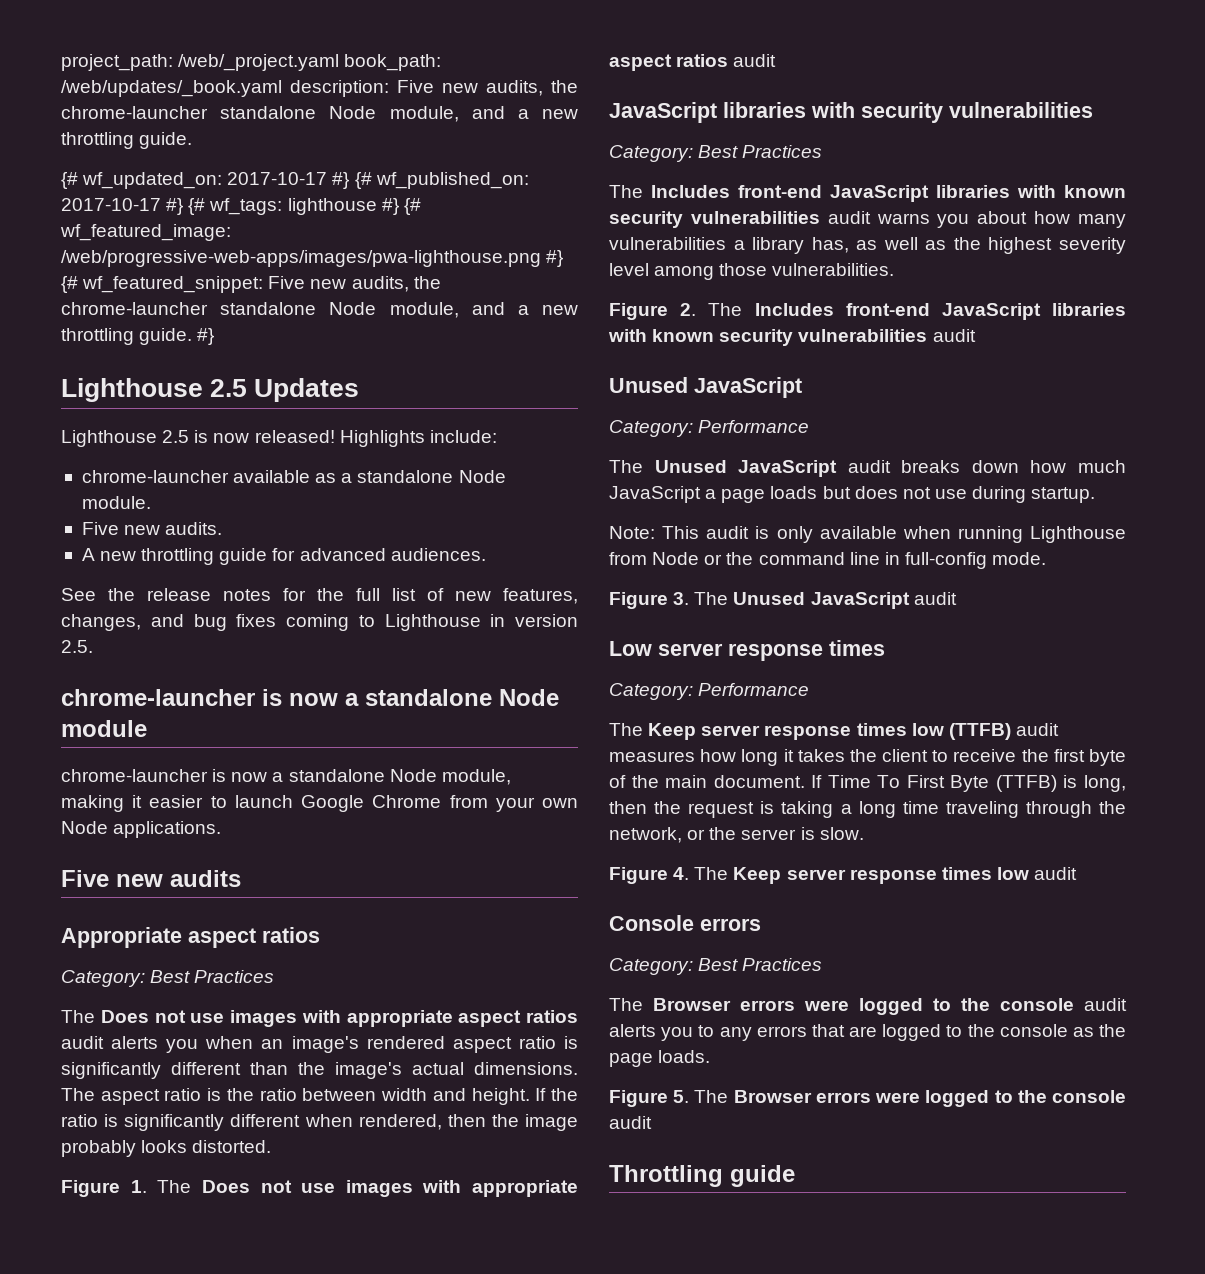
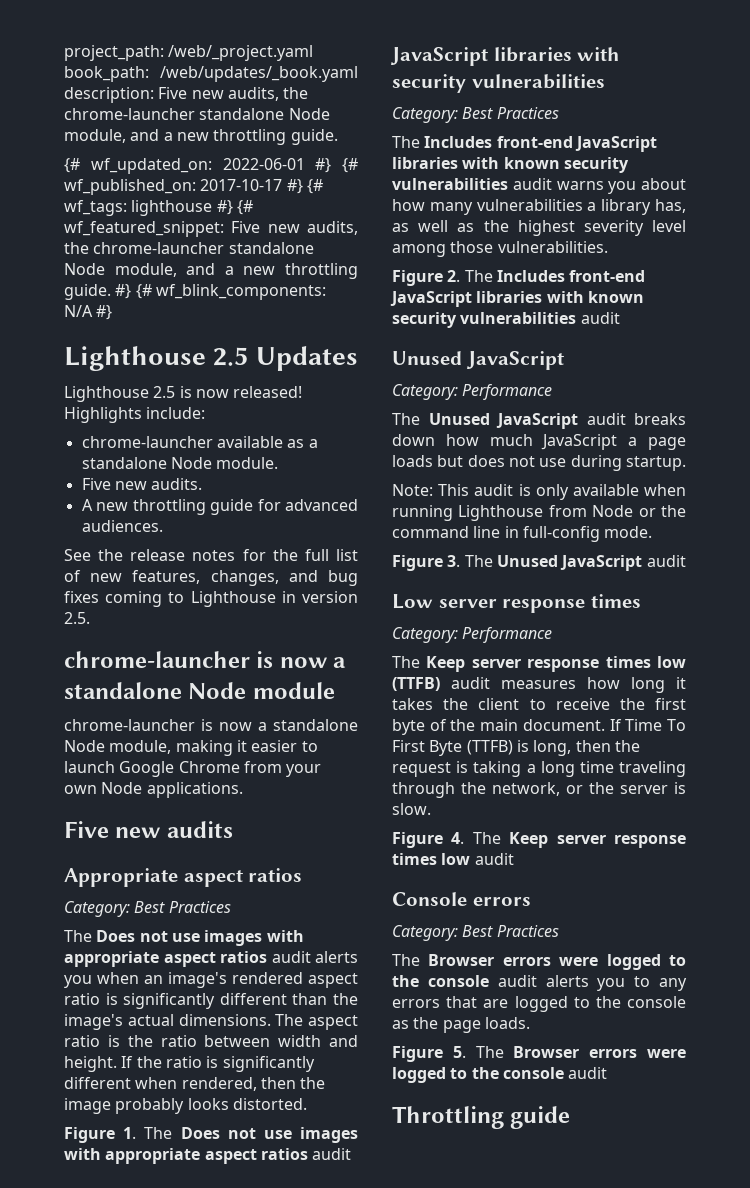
- {# wf_updated_on: 2017-10-17 #} {# wf_published_on: 2017-10-17 #} {# wf_tags: lighthouse #} {# wf_featured_image: /web/progressive-web-apps/images/pwa-lighthouse.png #} {# wf_featured_snippet: Five new audits, the chrome-launcher standalone Node module, and a new throttling guide. #}
+ {# wf_updated_on: 2022-06-01 #} {# wf_published_on: 2017-10-17 #} {# wf_tags: lighthouse #} {# wf_featured_snippet: Five new audits, the chrome-launcher standalone Node module, and a new throttling guide. #} {# wf_blink_components: N/A #}

